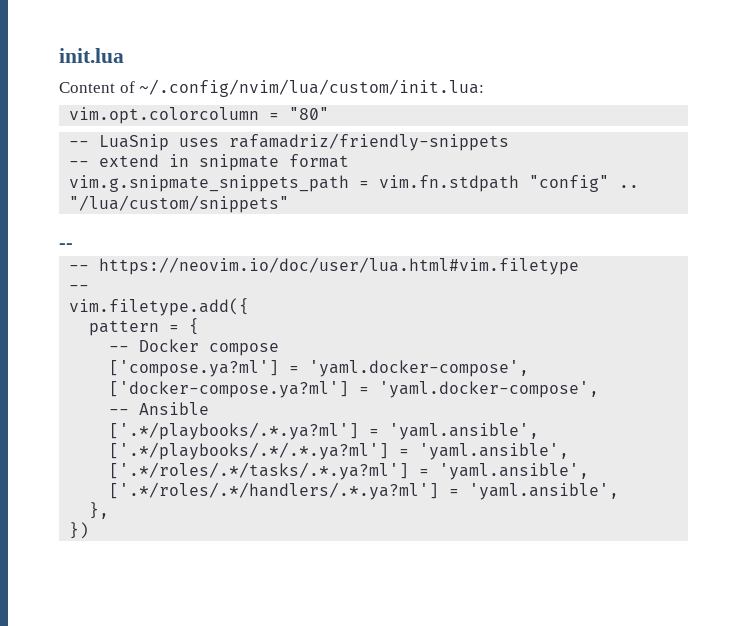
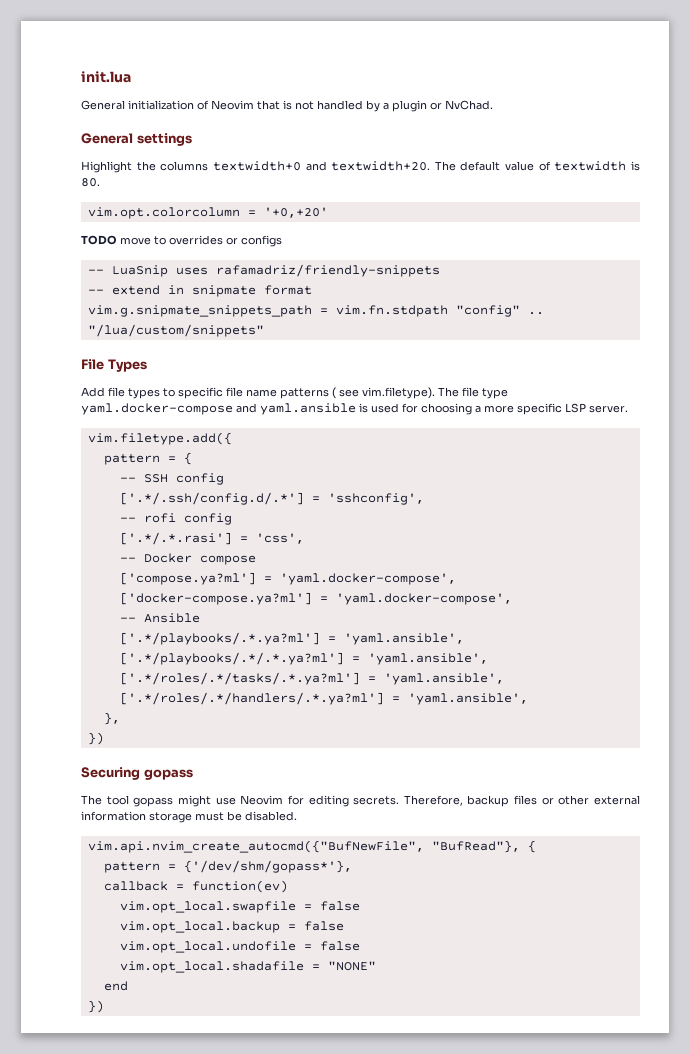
- Content of ~/.config/nvim/lua/custom/init.lua:
- vim.opt.colorcolumn = "80"
+ General initialization of Neovim that is not handled by a plugin or NvChad.
+ General settings
+ Highlight the columns textwidth+0 and textwidth+20. The default value of textwidth is 80.
+ vim.opt.colorcolumn = '+0,+20'
+ TODO move to overrides or configs
  "/lua/custom/snippets"
- --
- -- https://neovim.io/doc/user/lua.html#vim.filetype
- --
+ File Types
+ Add file types to specific file name patterns ( see vim.filetype). The file type yaml.docker-compose and yaml.ansible is used for choosing a more specific LSP server.
  vim.filetype.add({
  pattern = {
+ -- SSH config
+ ['.*/.ssh/config.d/.*'] = 'sshconfig',
+ -- rofi config
+ ['.*/.*.rasi'] = 'css',
+ Securing gopass
+ The tool gopass might use Neovim for editing secrets. Therefore, backup files or other external information storage must be disabled.
+ vim.api.nvim_create_autocmd({"BufNewFile", "BufRead"}, {
+ pattern = {'/dev/shm/gopass*'},
+ callback = function(ev)
+ vim.opt_local.swapfile = false
+ vim.opt_local.backup = false
+ vim.opt_local.undofile = false
+ vim.opt_local.shadafile = "NONE"
+ end
+ })

